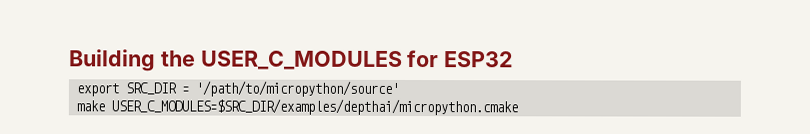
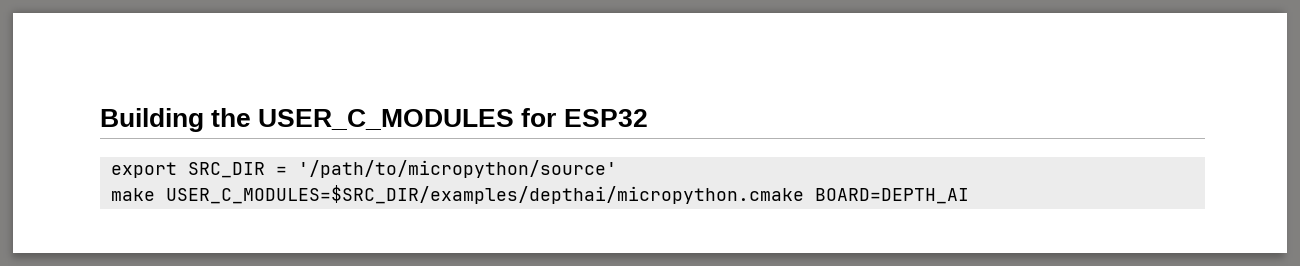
- make USER_C_MODULES=$SRC_DIR/examples/depthai/micropython.cmake
+ make USER_C_MODULES=$SRC_DIR/examples/depthai/micropython.cmake BOARD=DEPTH_AI

